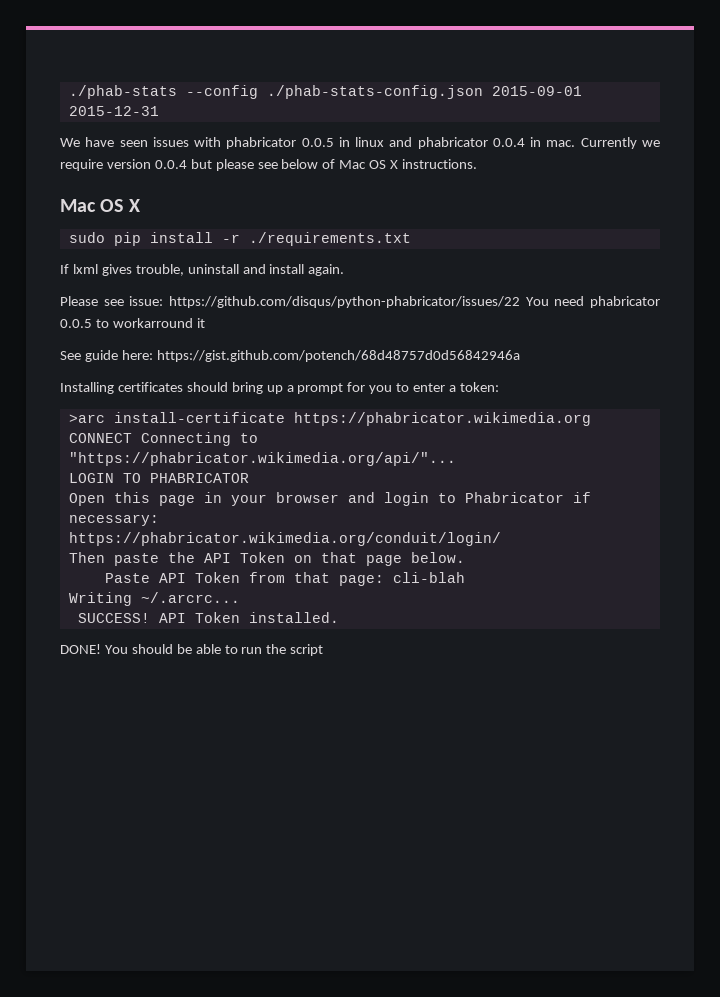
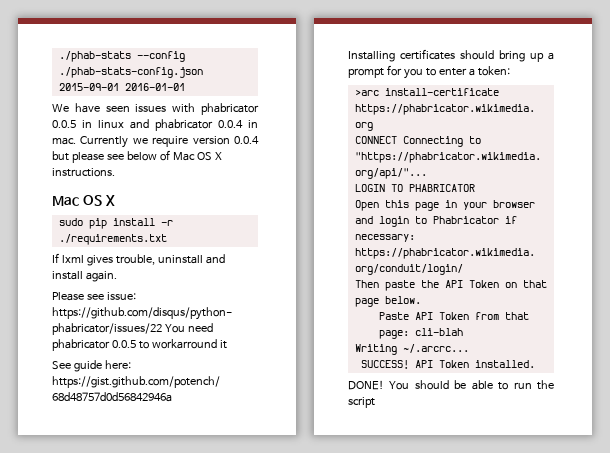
- ./phab-stats --config ./phab-stats-config.json 2015-09-01 2015-12-31
+ ./phab-stats --config ./phab-stats-config.json 2015-09-01 2016-01-01

